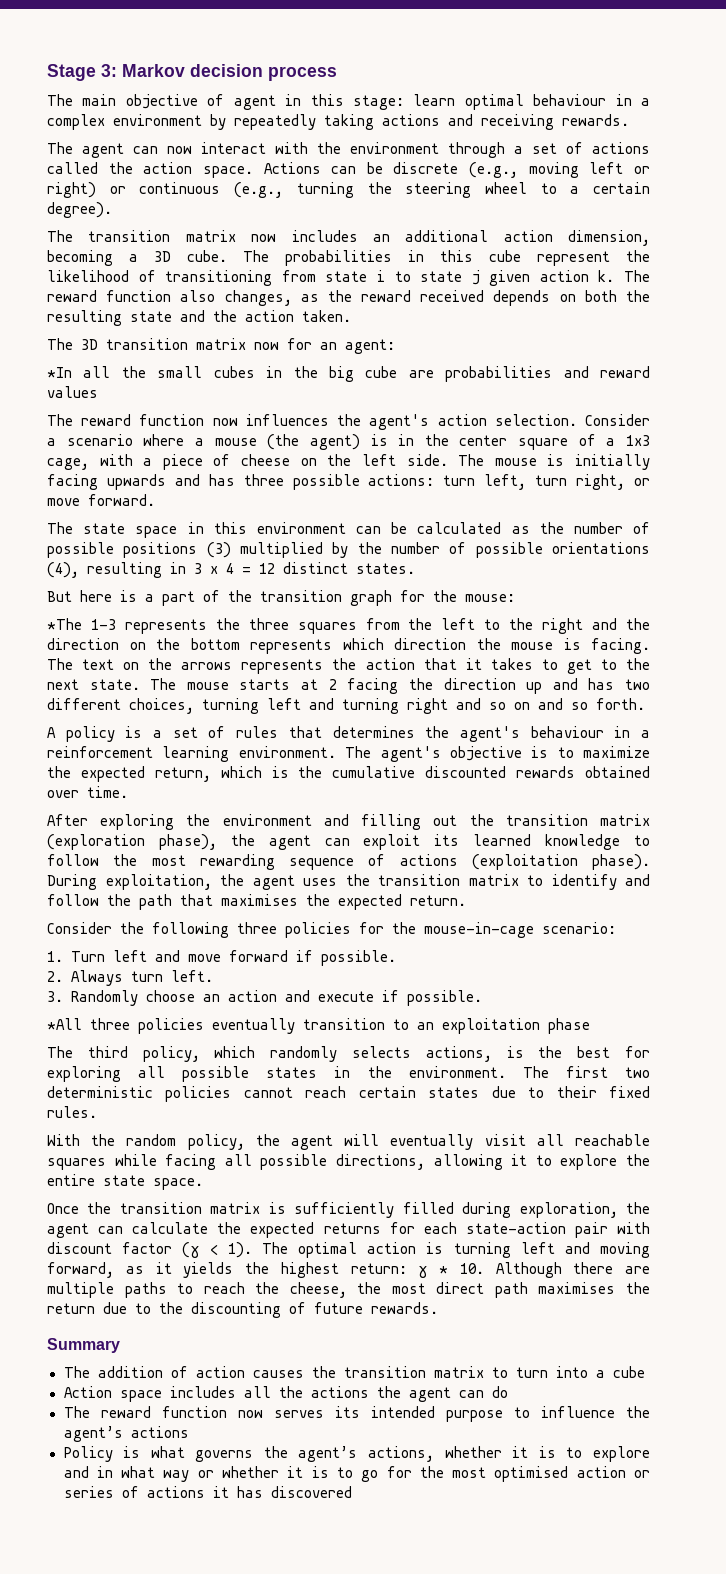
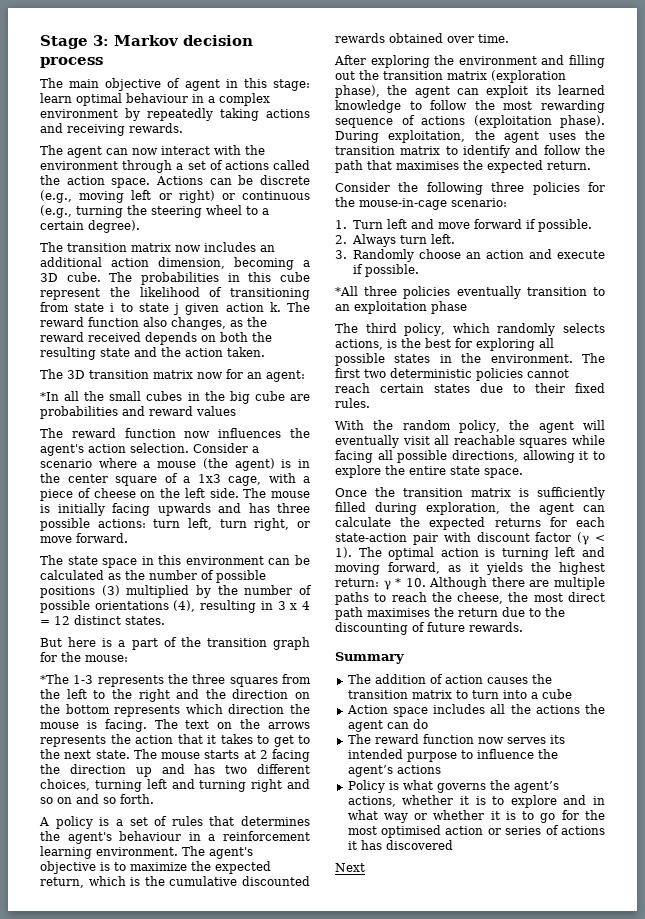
+ Next

